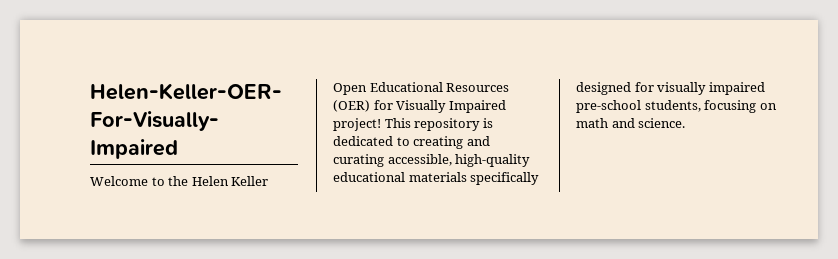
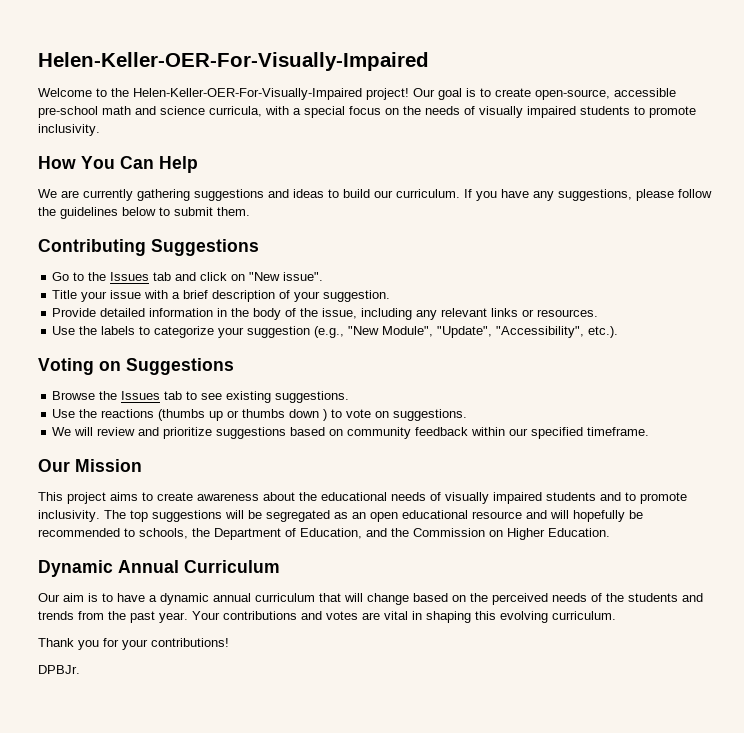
- Welcome to the Helen Keller Open Educational Resources (OER) for Visually Impaired project! This repository is dedicated to creating and curating accessible, high-quality educational materials specifically designed for visually impaired pre-school students, focusing on math and science.
+ Welcome to the Helen-Keller-OER-For-Visually-Impaired project! Our goal is to create open-source, accessible pre-school math and science curricula, with a special focus on the needs of visually impaired students to promote inclusivity.
+ How You Can Help
+ We are currently gathering suggestions and ideas to build our curriculum. If you have any suggestions, please follow the guidelines below to submit them.
+ Contributing Suggestions
+ Go to the Issues tab and click on "New issue".
+ Title your issue with a brief description of your suggestion.
+ Provide detailed information in the body of the issue, including any relevant links or resources.
+ Use the labels to categorize your suggestion (e.g., "New Module", "Update", "Accessibility", etc.).
+ Voting on Suggestions
+ Browse the Issues tab to see existing suggestions.
+ Use the reactions (thumbs up or thumbs down ) to vote on suggestions.
+ We will review and prioritize suggestions based on community feedback within our specified timeframe.
+ Our Mission
+ This project aims to create awareness about the educational needs of visually impaired students and to promote inclusivity. The top suggestions will be segregated as an open educational resource and will hopefully be recommended to schools, the Department of Education, and the Commission on Higher Education.
+ Dynamic Annual Curriculum
+ Our aim is to have a dynamic annual curriculum that will change based on the perceived needs of the students and trends from the past year. Your contributions and votes are vital in shaping this evolving curriculum.
+ Thank you for your contributions!
+ DPBJr.

